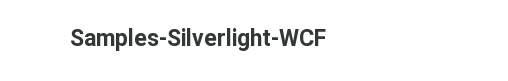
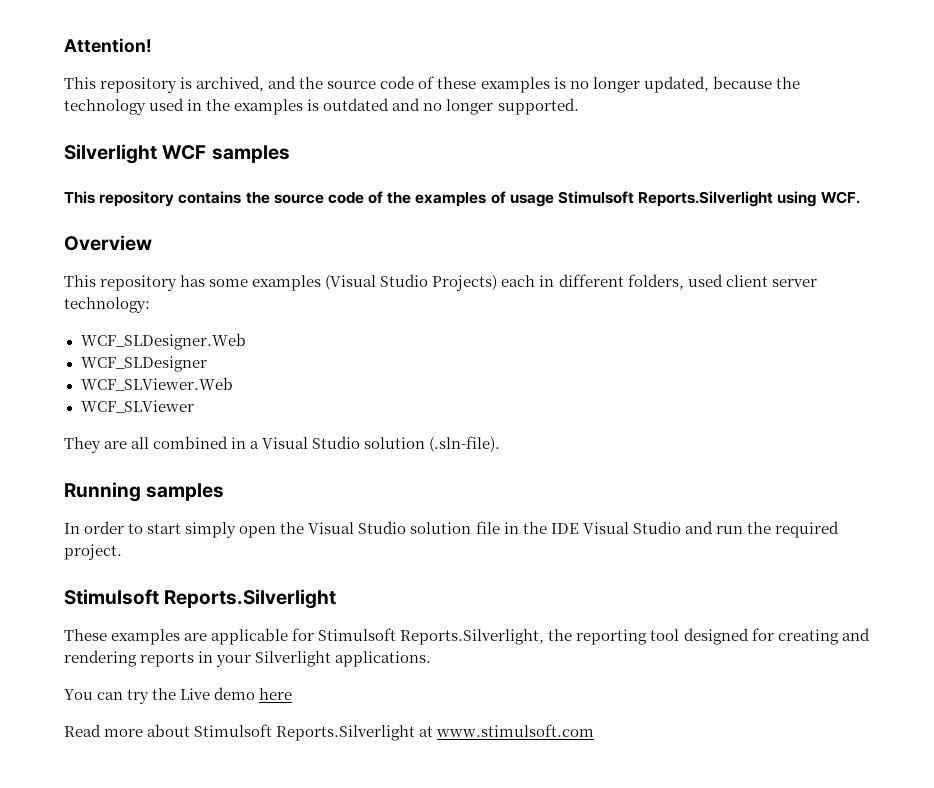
- Samples-Silverlight-WCF
+ Attention!
+ This repository is archived, and the source code of these examples is no longer updated, because the technology used in the examples is outdated and no longer supported.
+ Silverlight WCF samples
+ This repository contains the source code of the examples of usage Stimulsoft Reports.Silverlight using WCF.
+ Overview
+ This repository has some examples (Visual Studio Projects) each in different folders, used client server technology:
+ WCF_SLDesigner.Web
+ WCF_SLDesigner
+ WCF_SLViewer.Web
+ WCF_SLViewer
+ They are all combined in a Visual Studio solution (.sln-file).
+ Running samples
+ In order to start simply open the Visual Studio solution file in the IDE Visual Studio and run the required project.
+ Stimulsoft Reports.Silverlight
+ These examples are applicable for Stimulsoft Reports.Silverlight, the reporting tool designed for creating and rendering reports in your Silverlight applications.
+ You can try the Live demo here
+ Read more about Stimulsoft Reports.Silverlight at www.stimulsoft.com

